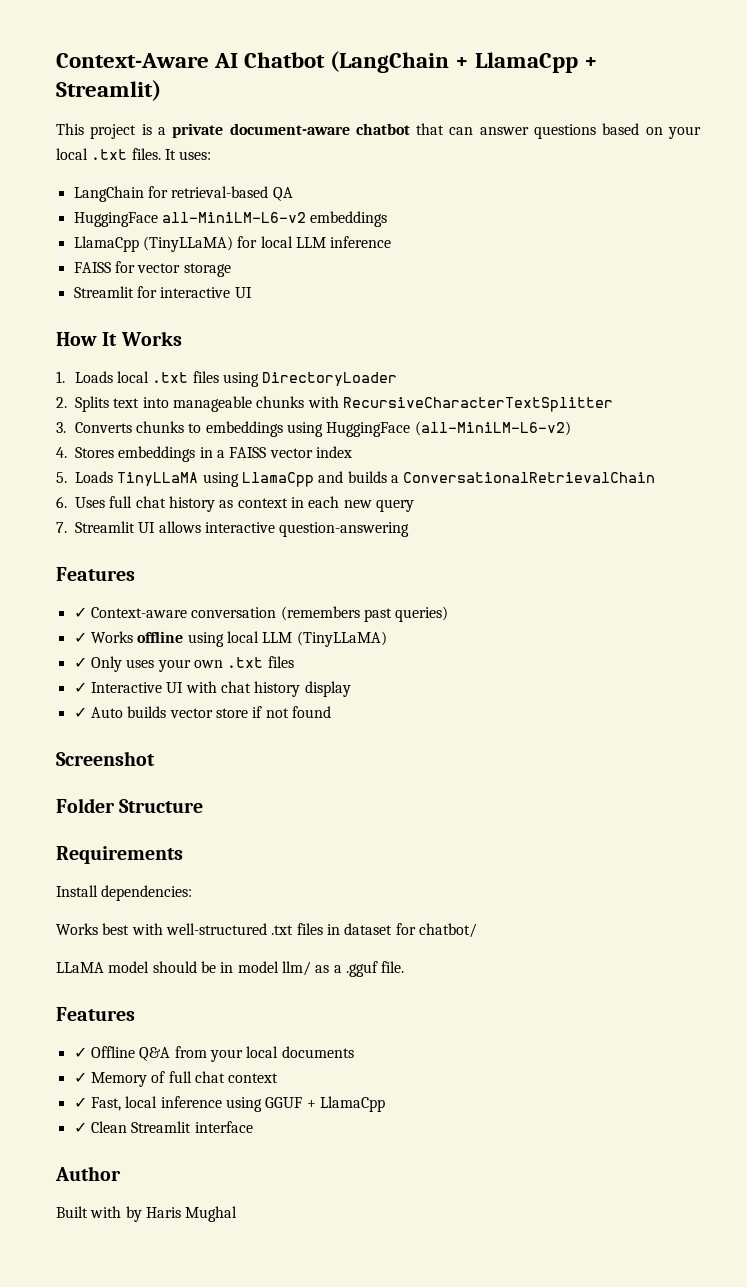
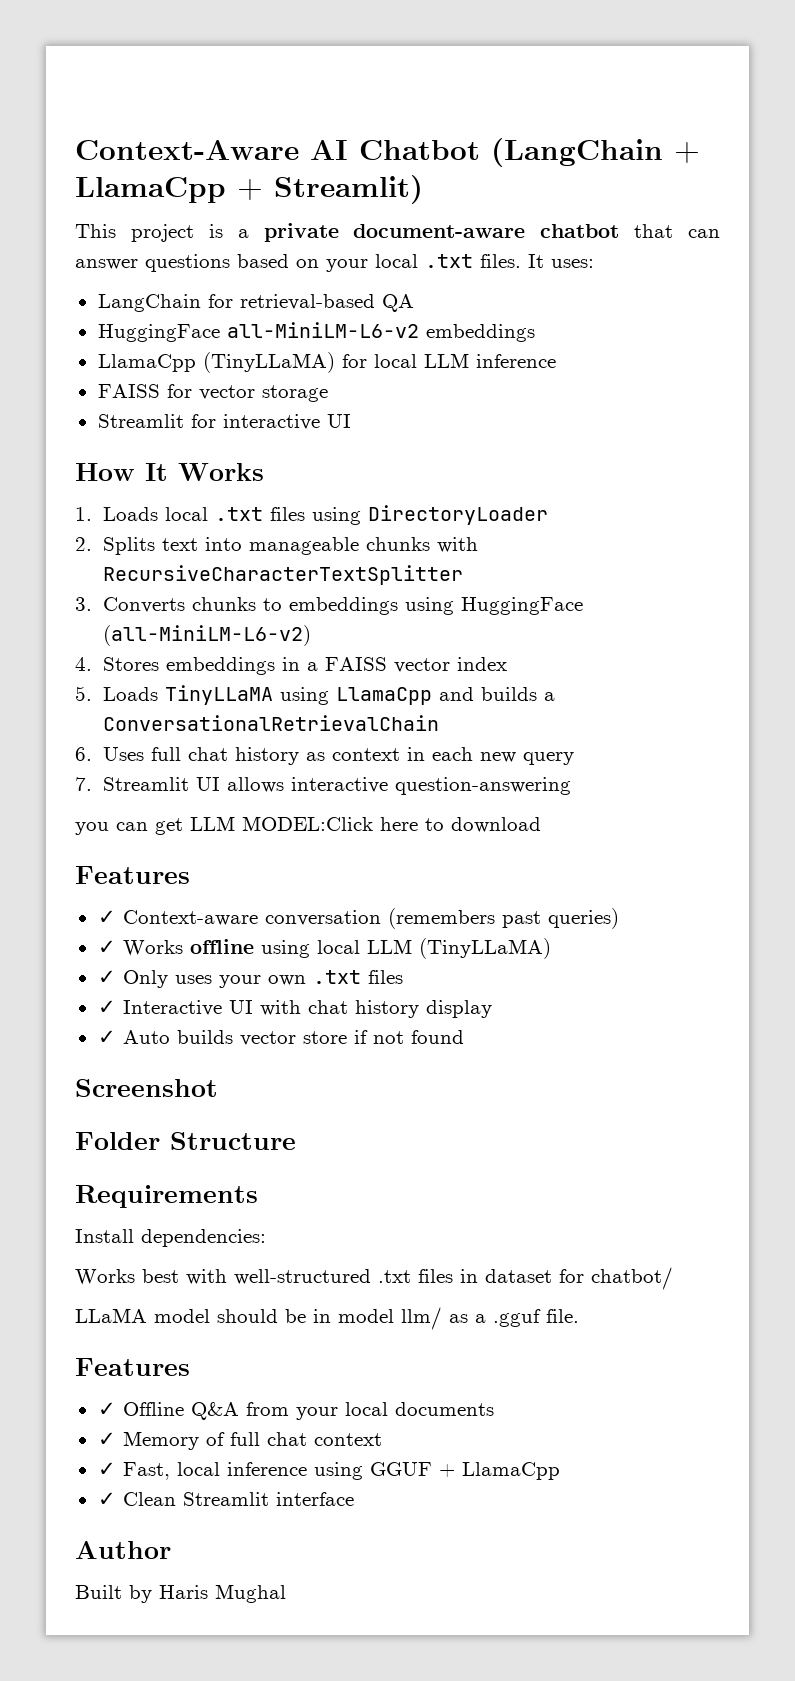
+ you can get LLM MODEL:Click here to download
- Built with by Haris Mughal
+ Built by Haris Mughal

